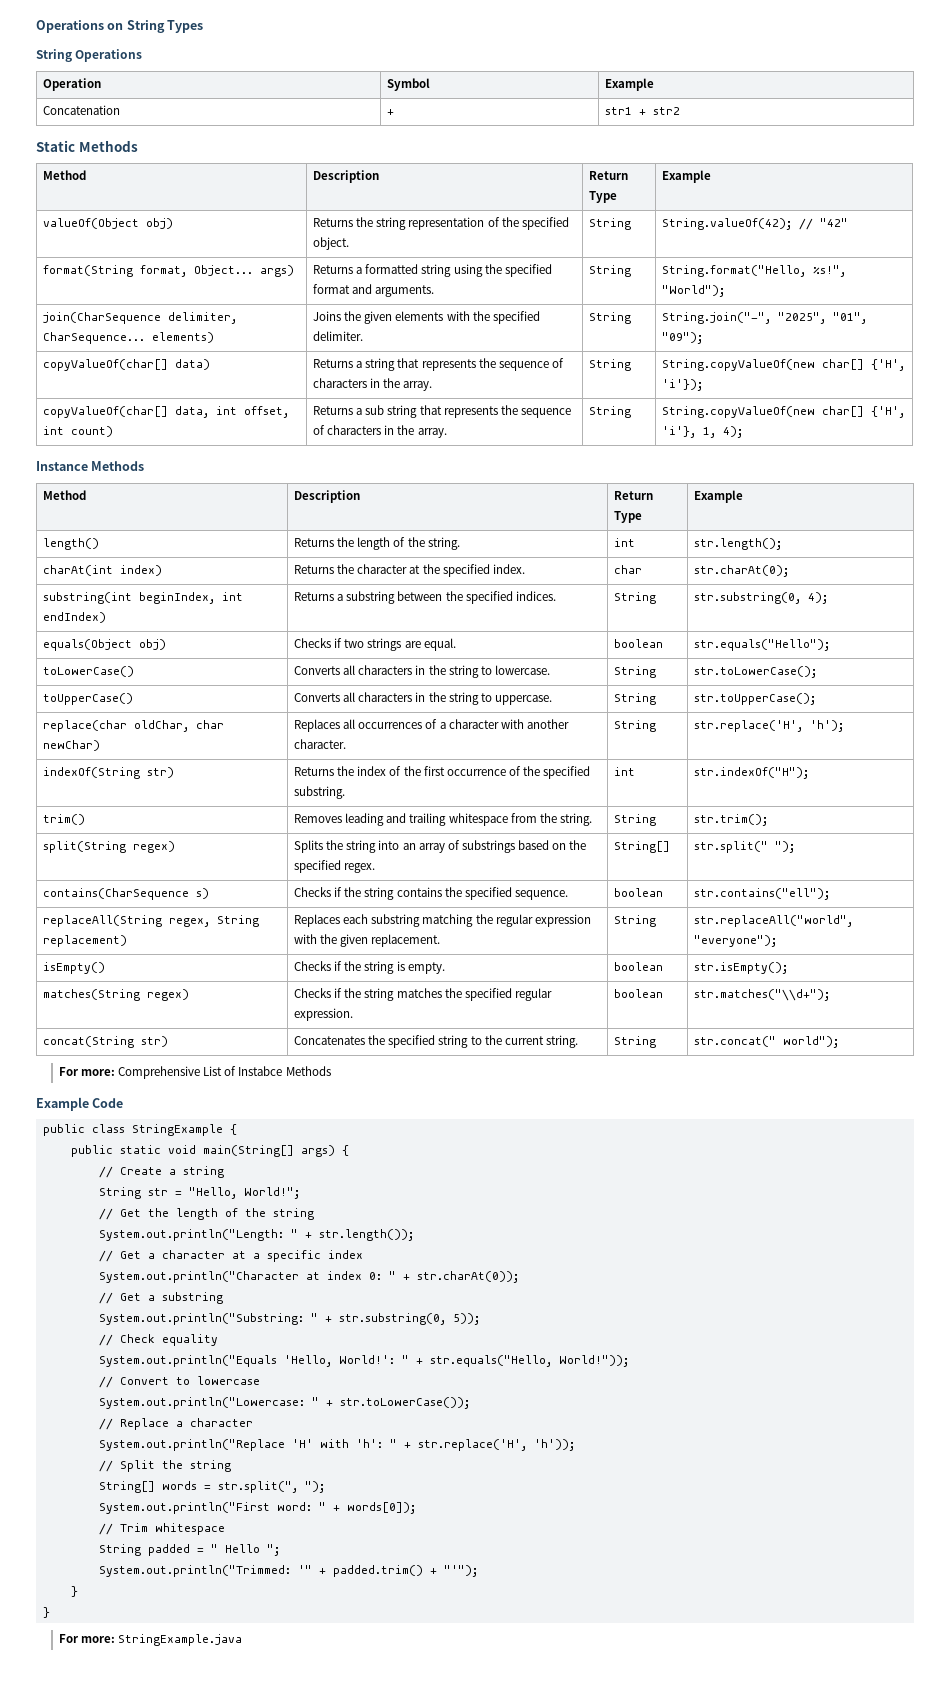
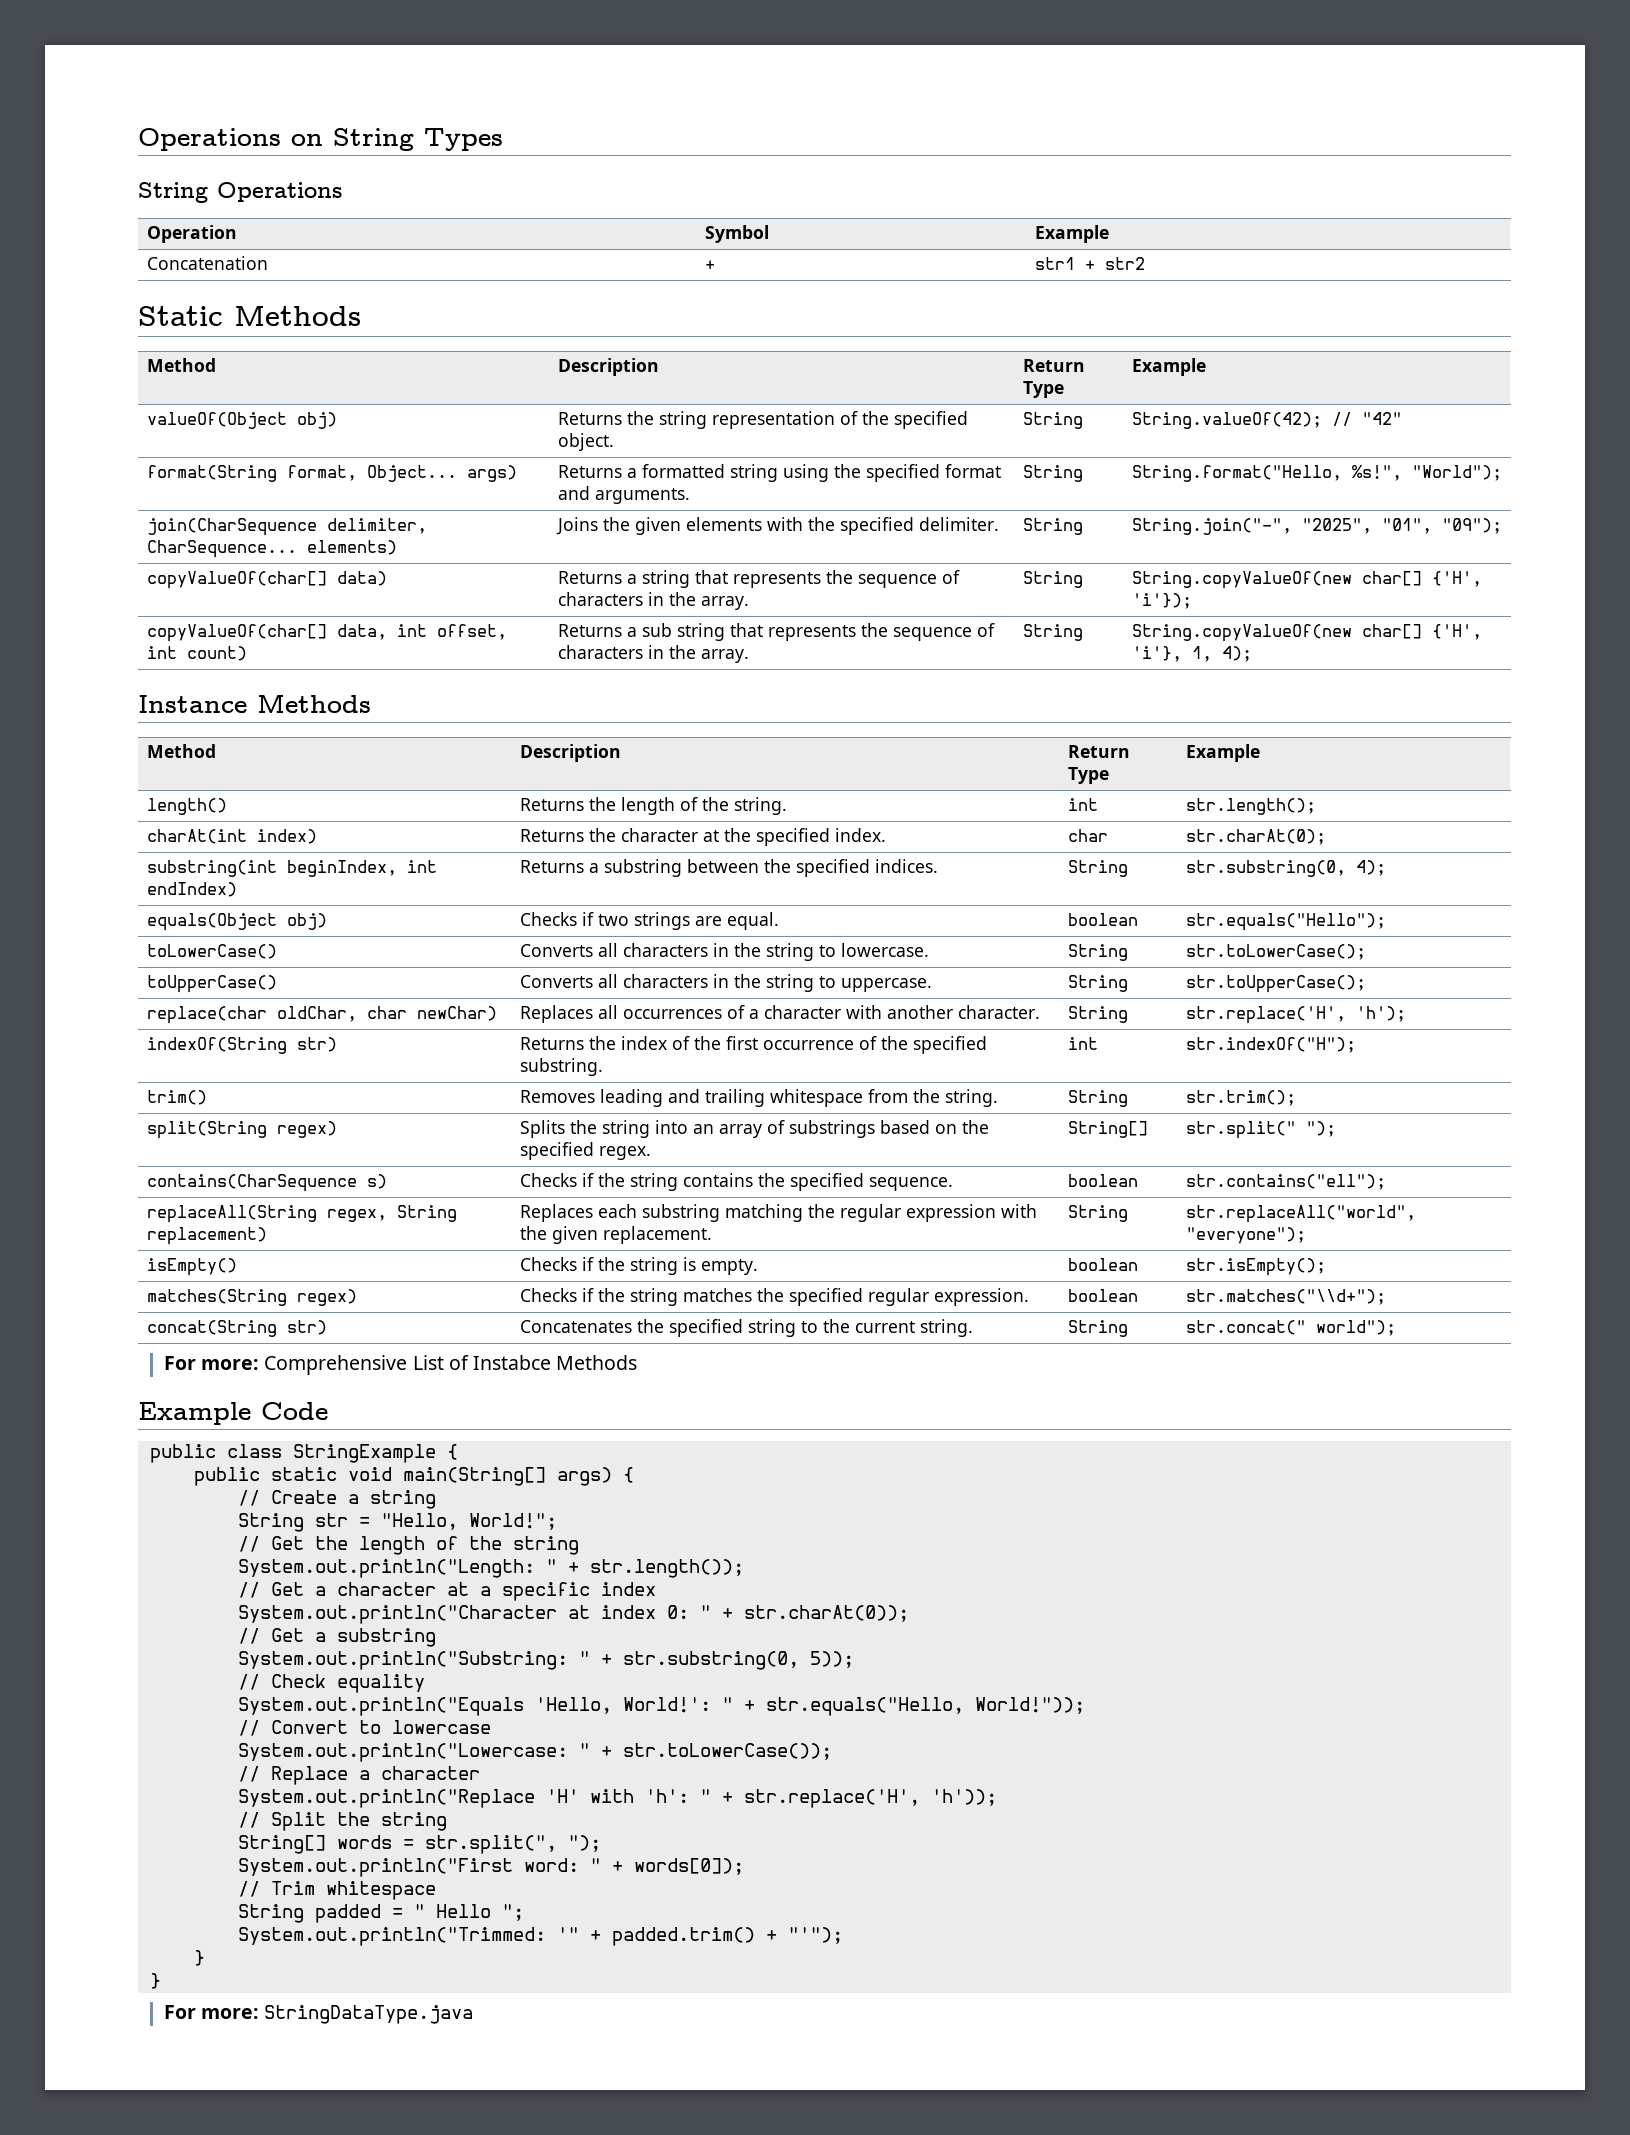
- For more: StringExample.java
+ For more: StringDataType.java

